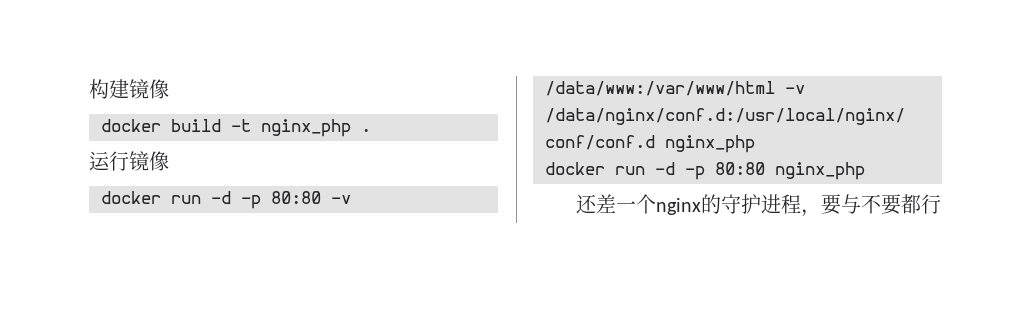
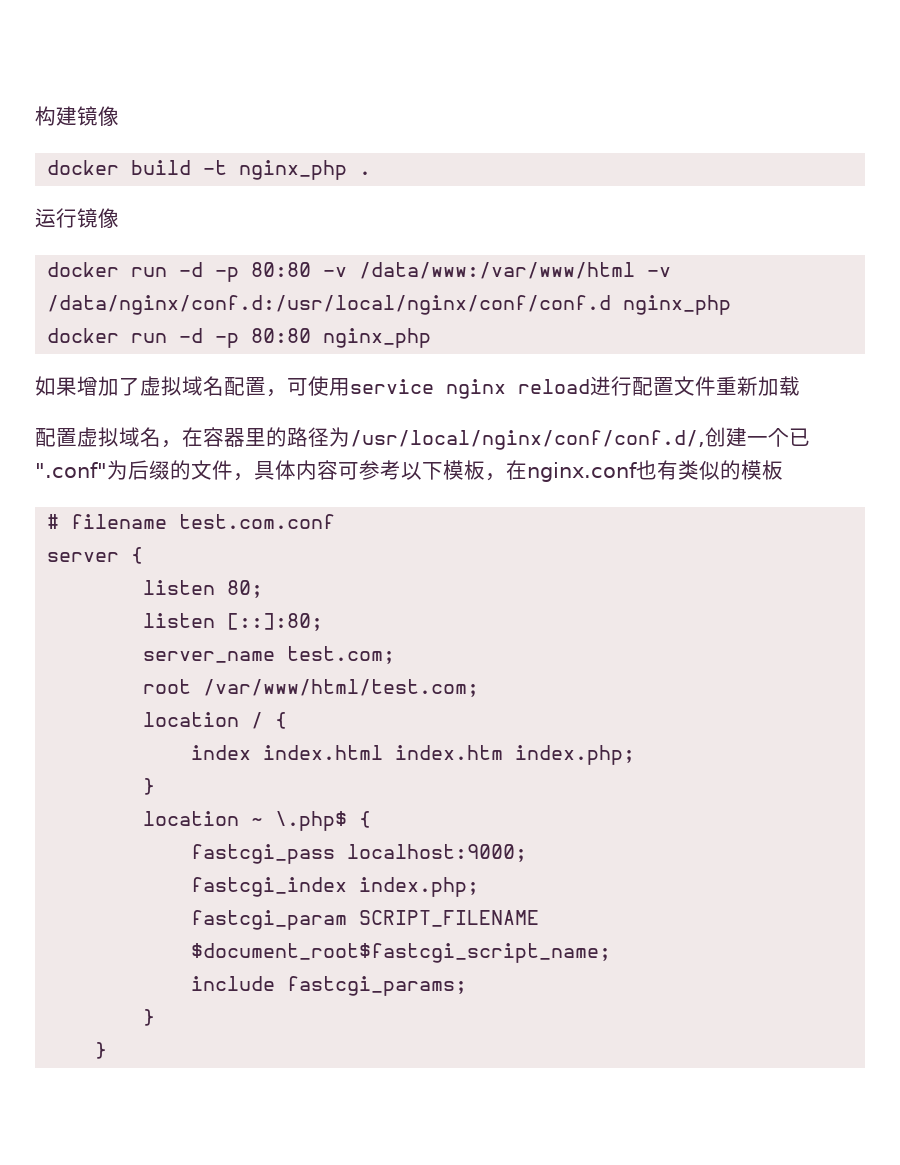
- 还差一个nginx的守护进程，要与不要都行
+ 如果增加了虚拟域名配置，可使用service nginx reload进行配置文件重新加载
+ 配置虚拟域名，在容器里的路径为/usr/local/nginx/conf/conf.d/,创建一个已".conf"为后缀的文件，具体内容可参考以下模板，在nginx.conf也有类似的模板
+ # filename test.com.conf
+ server {
+ listen 80;
+ listen [::]:80;
+ server_name test.com;
+ root /var/www/html/test.com;
+ location / {
+ index index.html index.htm index.php;
+ }
+ location ~ \.php$ {
+ fastcgi_pass localhost:9000;
+ fastcgi_index index.php;
+ fastcgi_param SCRIPT_FILENAME $document_root$fastcgi_script_name;
+ include fastcgi_params;
+ }
+ }

